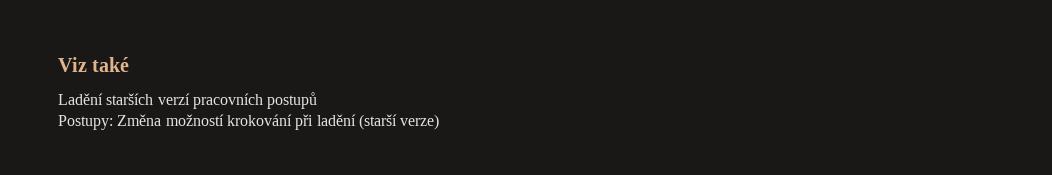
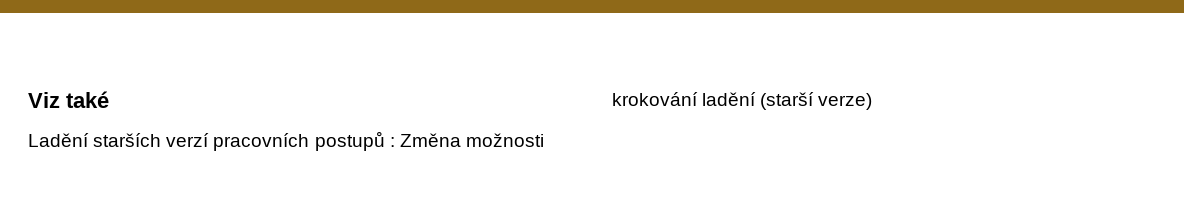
- Ladění starších verzí pracovních postupů
- Postupy: Změna možností krokování při ladění (starší verze)
+ Ladění starších verzí pracovních postupů : Změna možnosti krokování ladění (starší verze)

